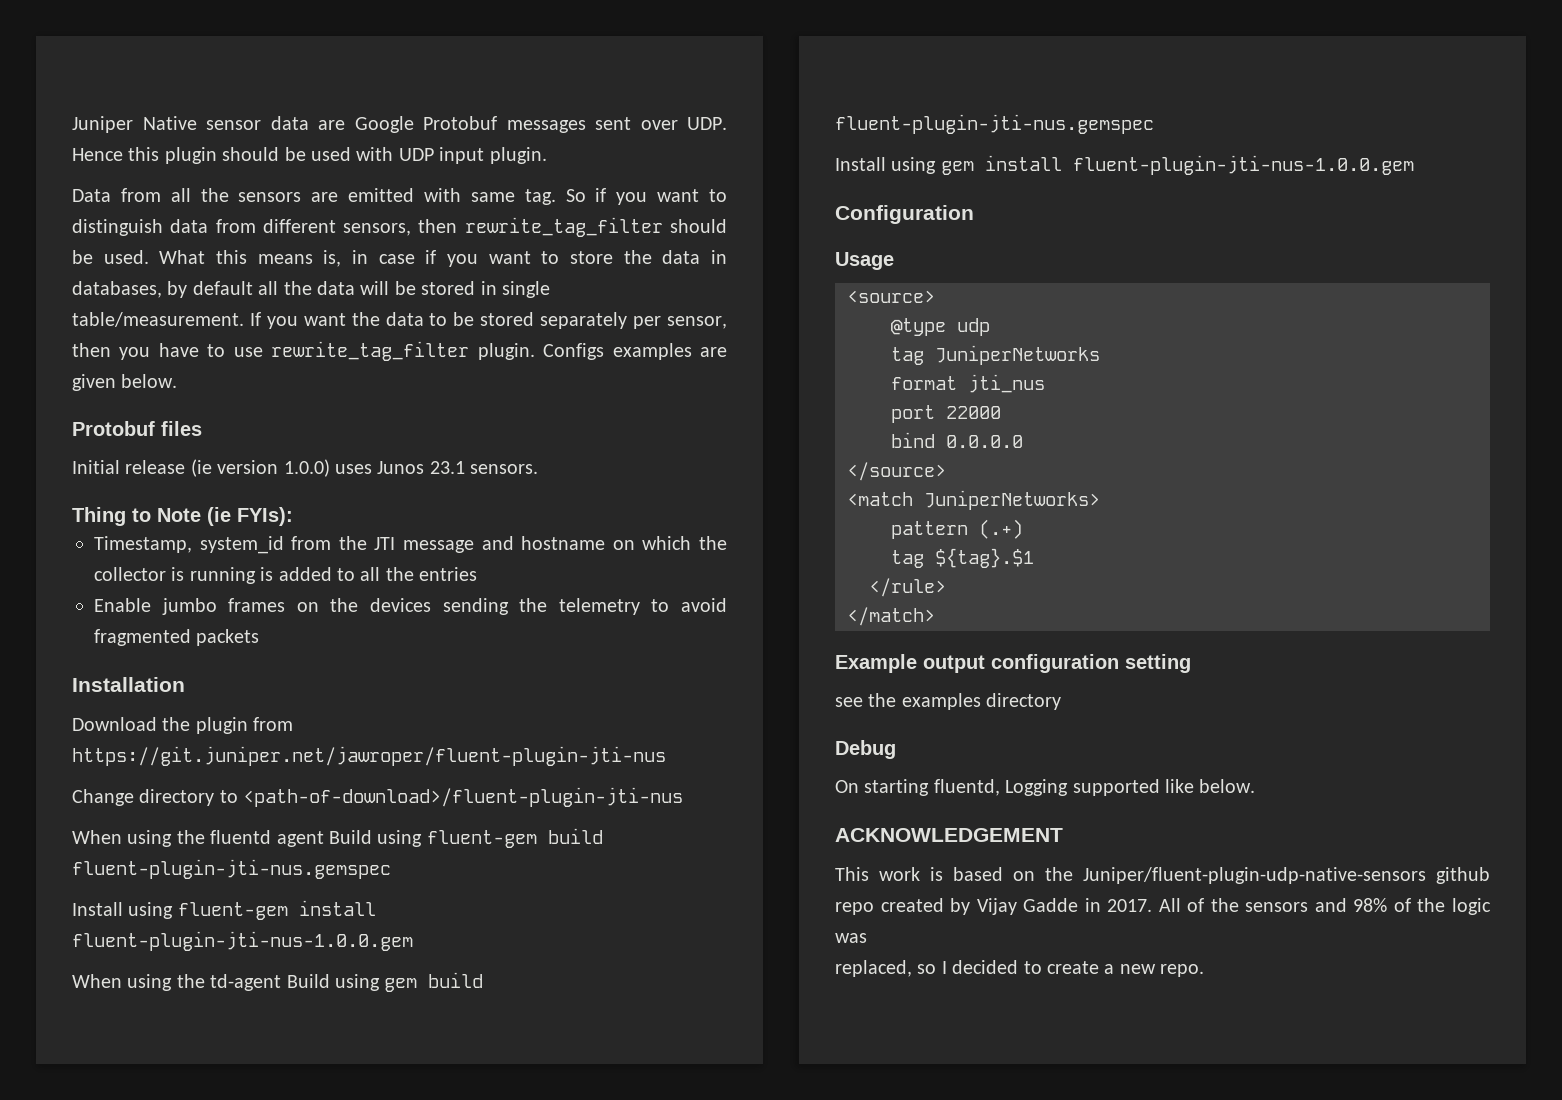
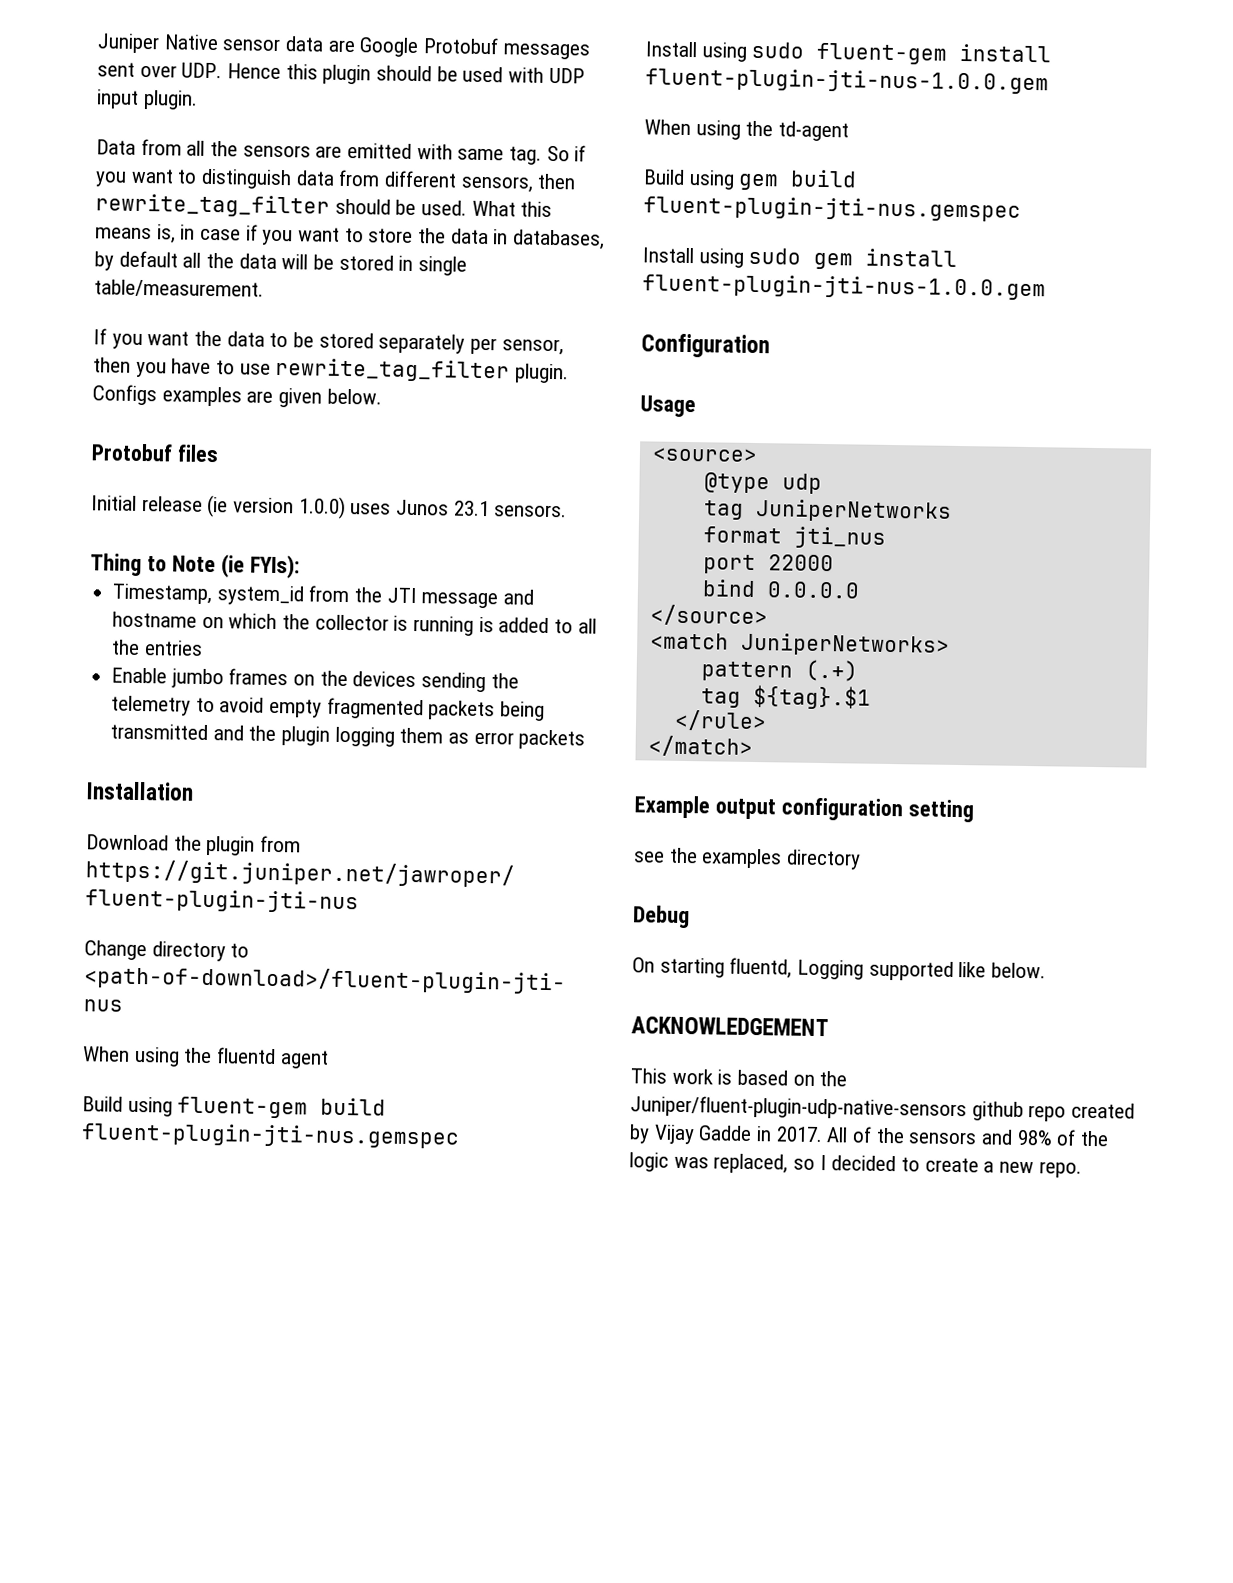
- What this means is, in case if you want to store the data in databases, by default all the data will be stored in single table/measurement. If you want the data to be stored separately per sensor, then you have to use rewrite_tag_filter plugin.
+ What this means is, in case if you want to store the data in databases, by default all the data will be stored in single table/measurement.
+ If you want the data to be stored separately per sensor, then you have to use rewrite_tag_filter plugin.
- Enable jumbo frames on the devices sending the telemetry to avoid fragmented packets
+ Enable jumbo frames on the devices sending the telemetry to avoid empty fragmented packets being transmitted and the plugin logging them as error packets
- When using the fluentd agent Build using fluent-gem build fluent-plugin-jti-nus.gemspec
+ When using the fluentd agent
+ Build using fluent-gem build fluent-plugin-jti-nus.gemspec
- Install using fluent-gem install fluent-plugin-jti-nus-1.0.0.gem
+ Install using sudo fluent-gem install fluent-plugin-jti-nus-1.0.0.gem
- When using the td-agent Build using gem build fluent-plugin-jti-nus.gemspec
+ When using the td-agent
+ Build using gem build fluent-plugin-jti-nus.gemspec
- Install using gem install fluent-plugin-jti-nus-1.0.0.gem
+ Install using sudo gem install fluent-plugin-jti-nus-1.0.0.gem
- All of the sensors and 98% of the logic was
- replaced, so I decided to create a new repo.
+ All of the sensors and 98% of the logic was replaced, so I decided to create a new repo.

